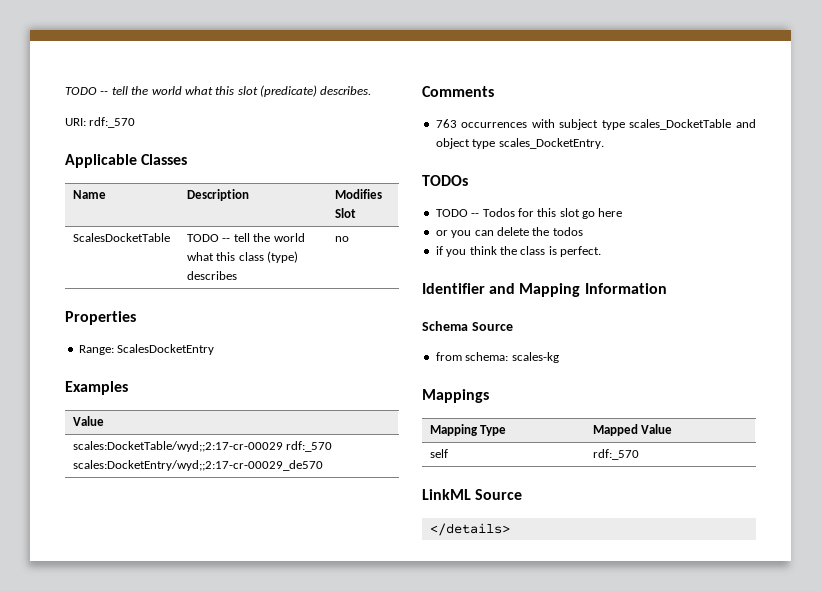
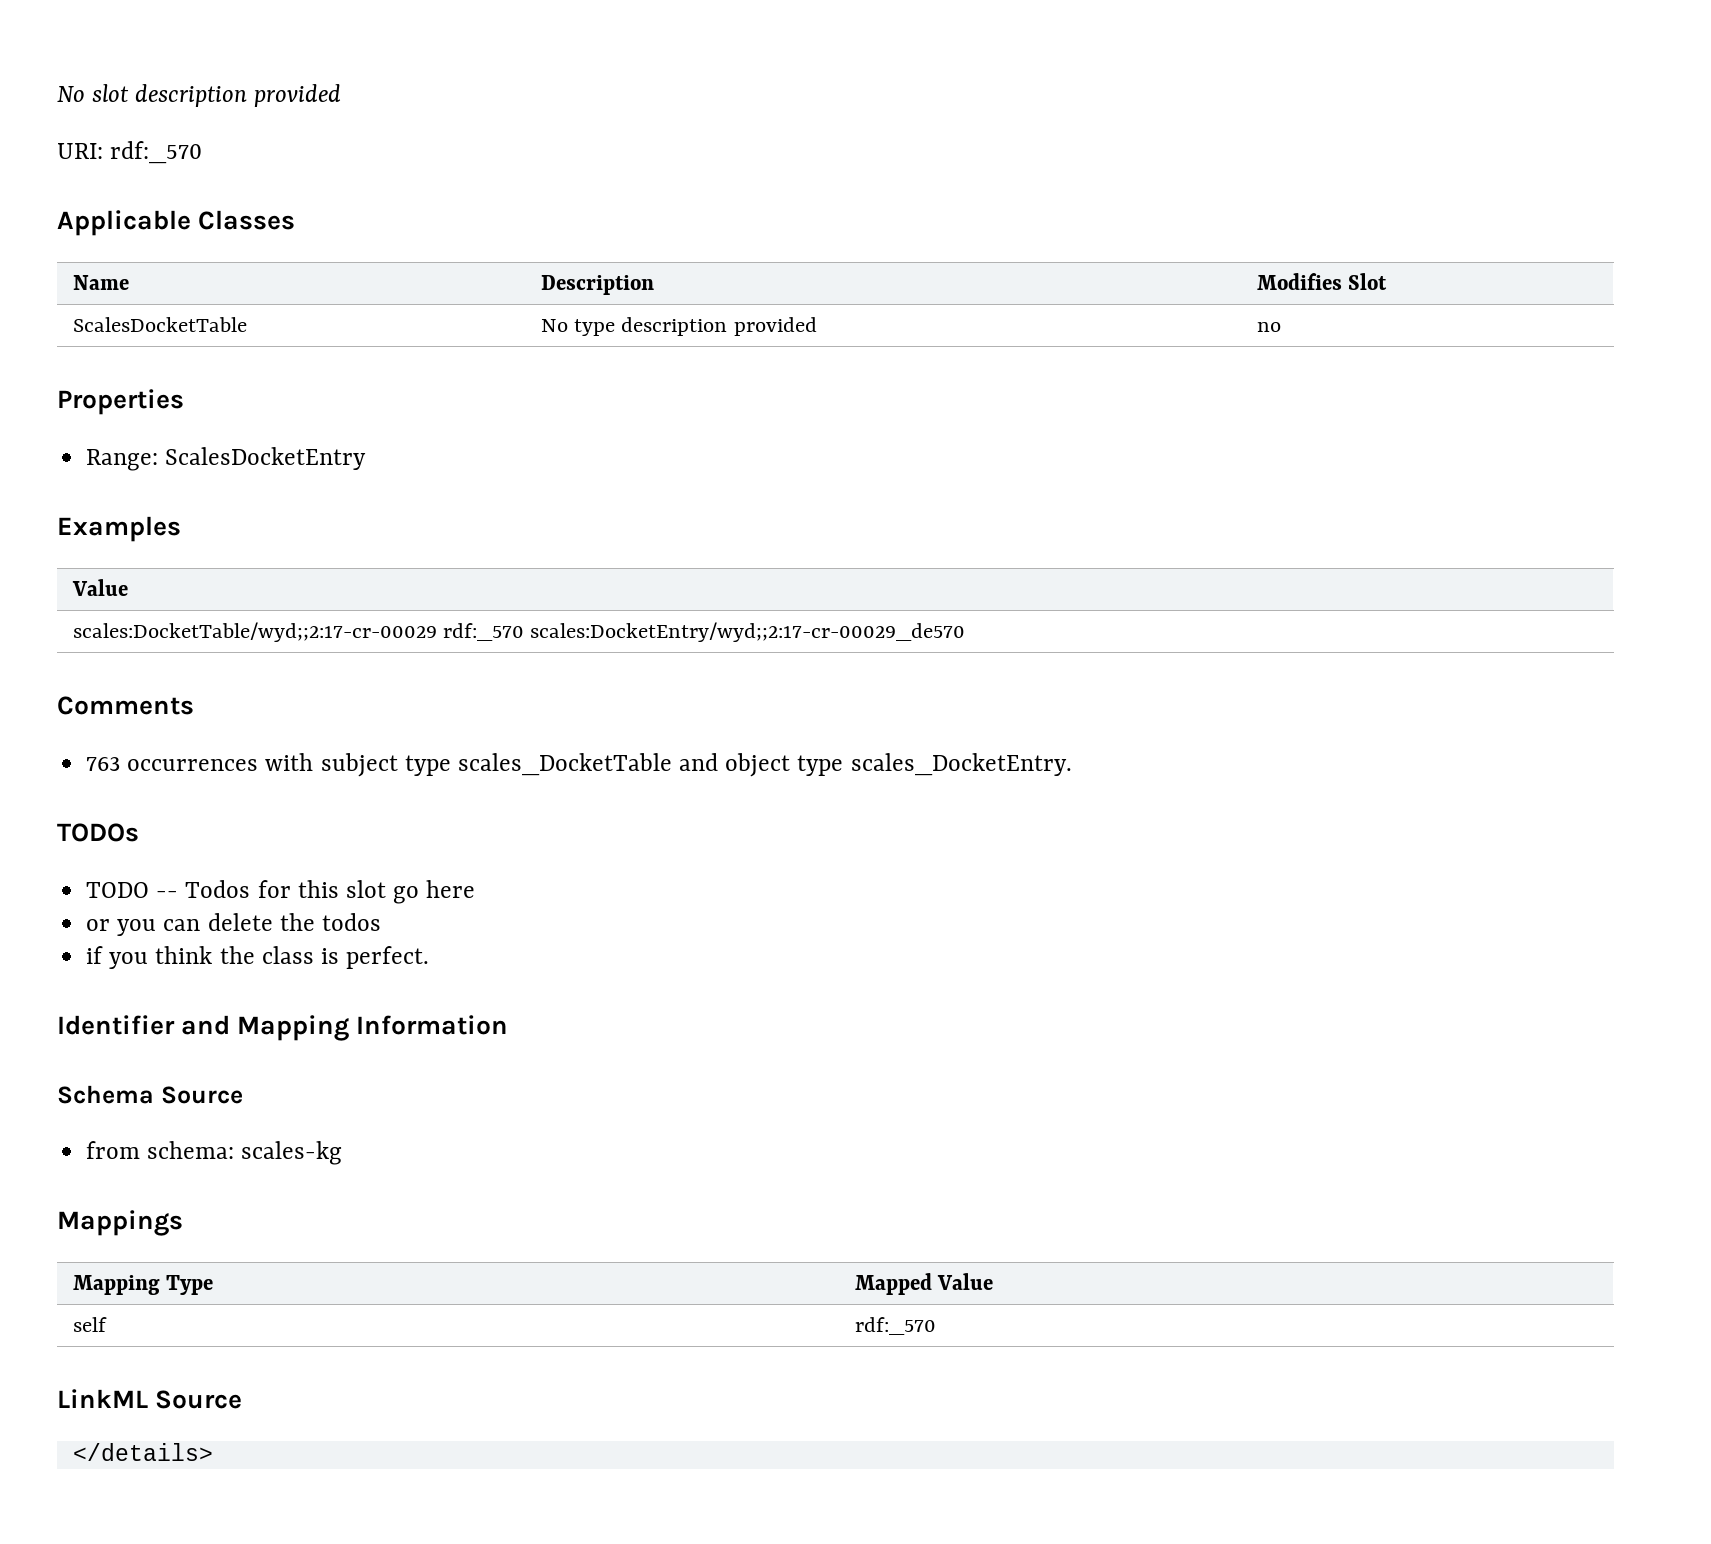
- TODO -- tell the world what this slot (predicate) describes.
+ No slot description provided
- ScalesDocketTable | TODO -- tell the world what this class (type) describes | no
+ ScalesDocketTable | No type description provided | no

